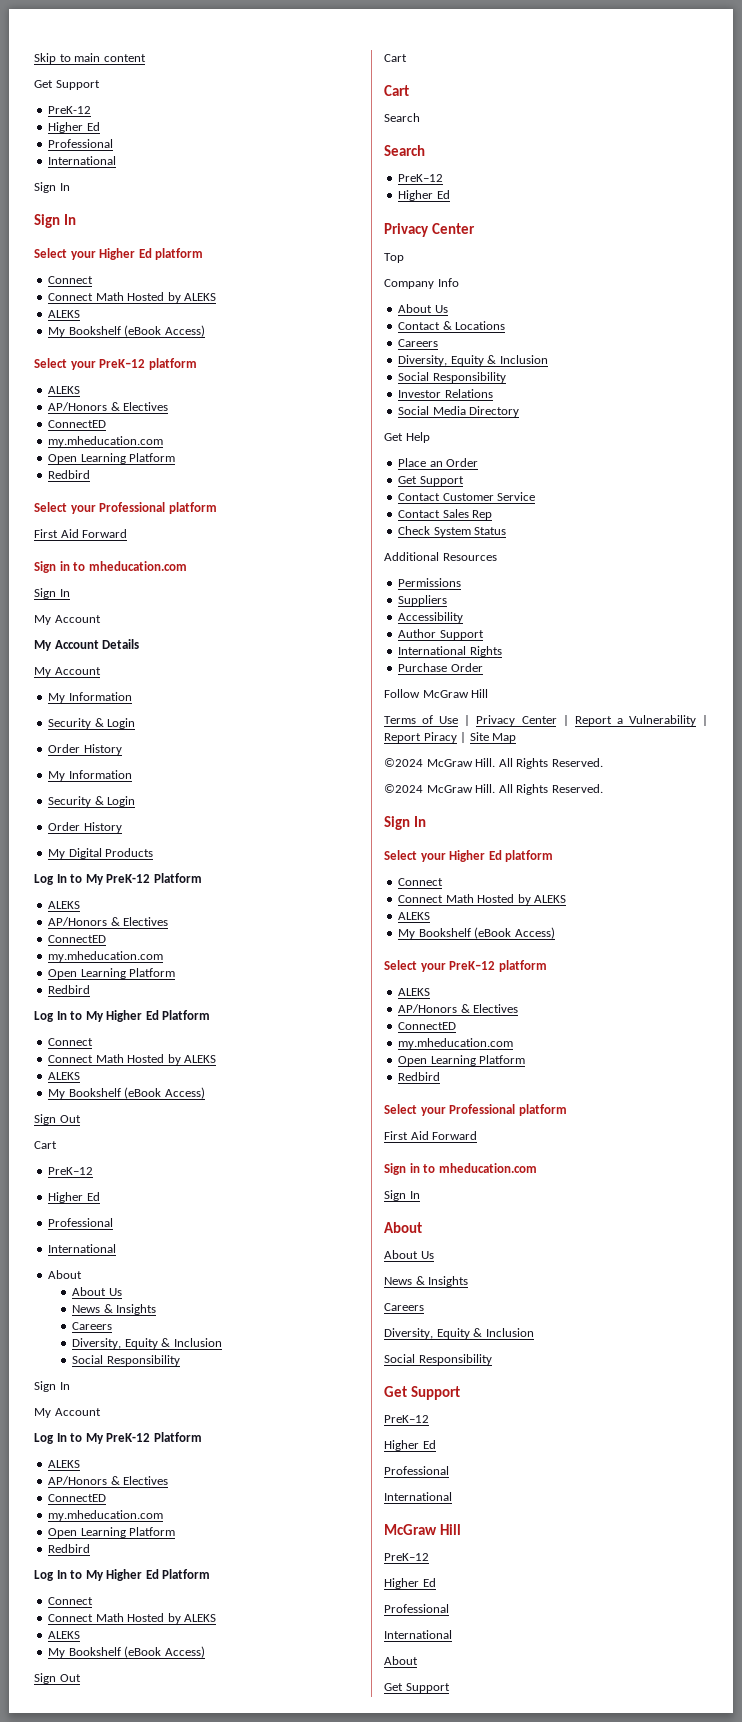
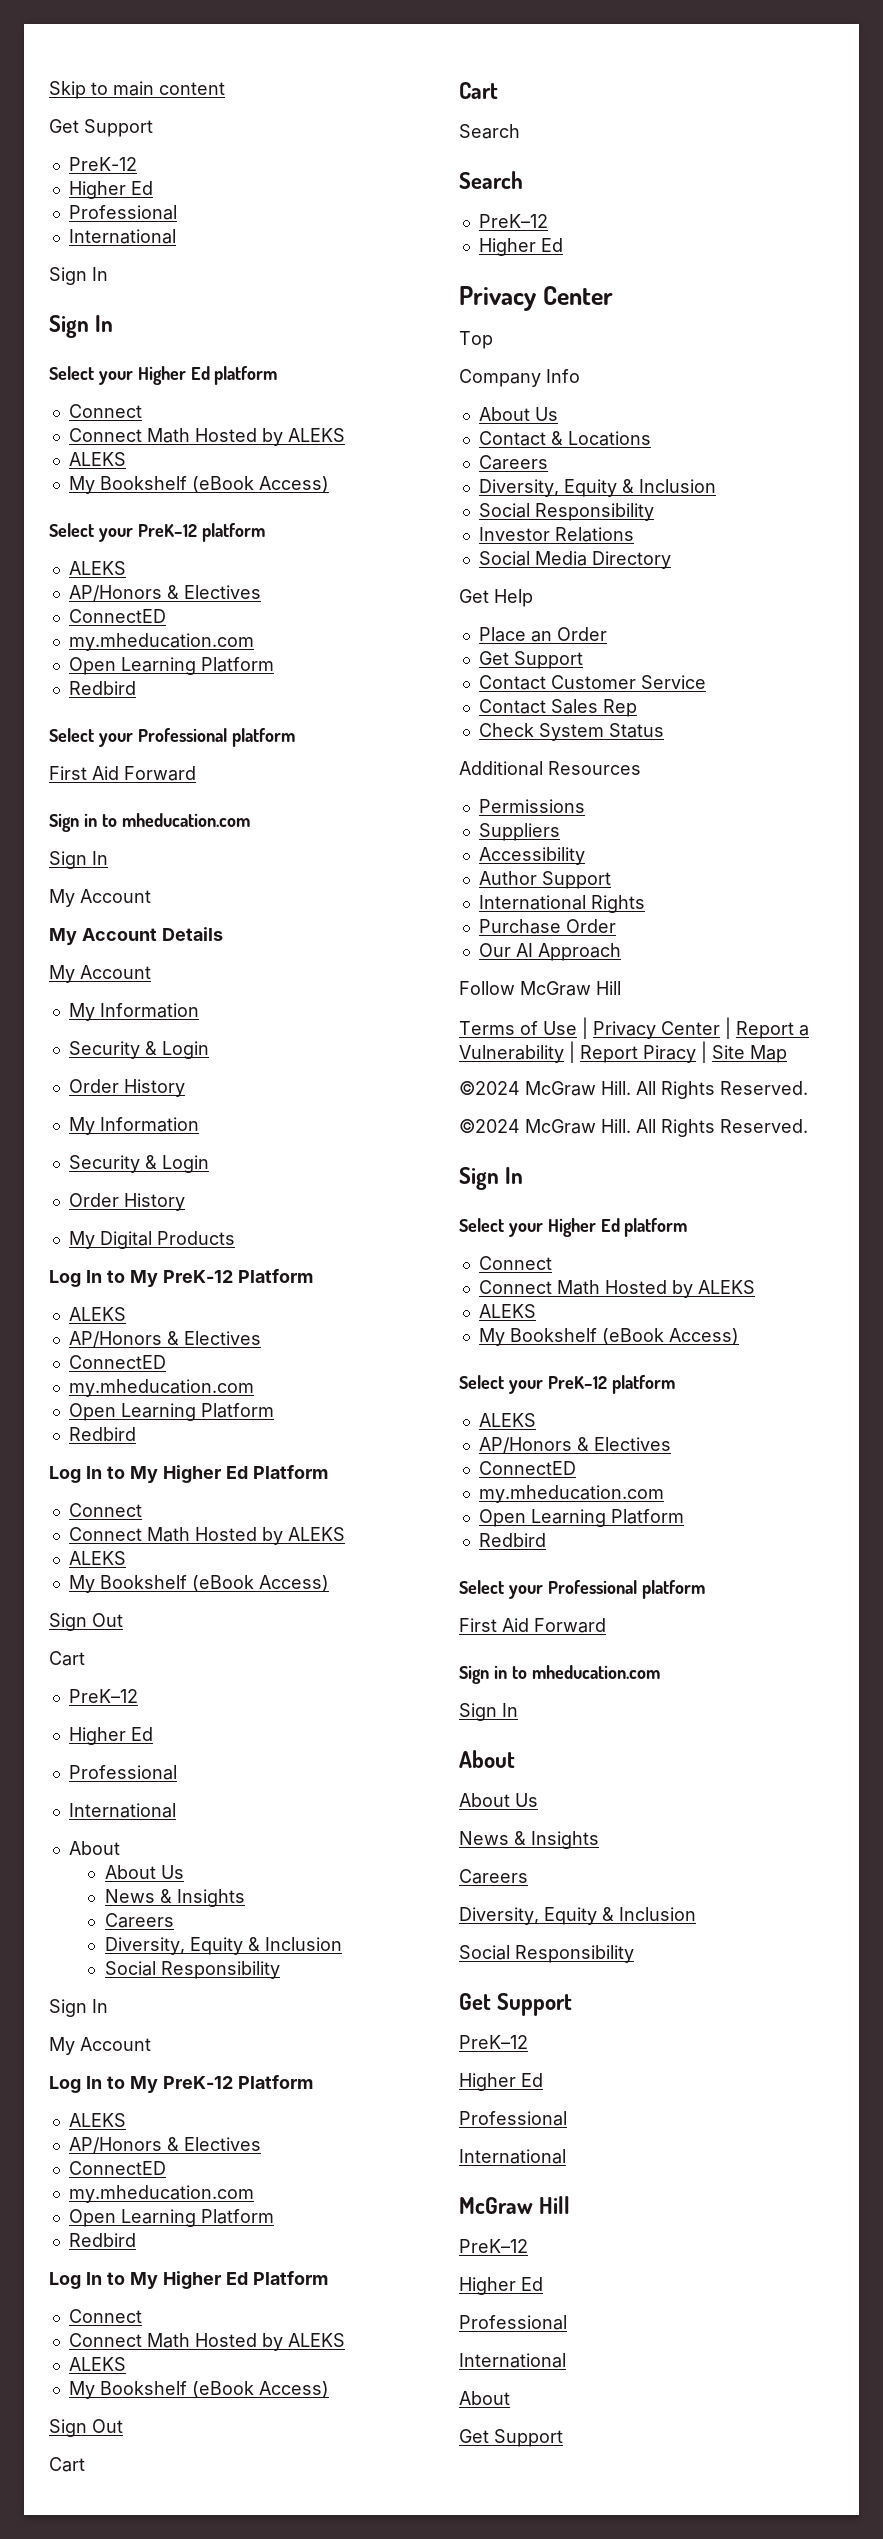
+ Our AI Approach

